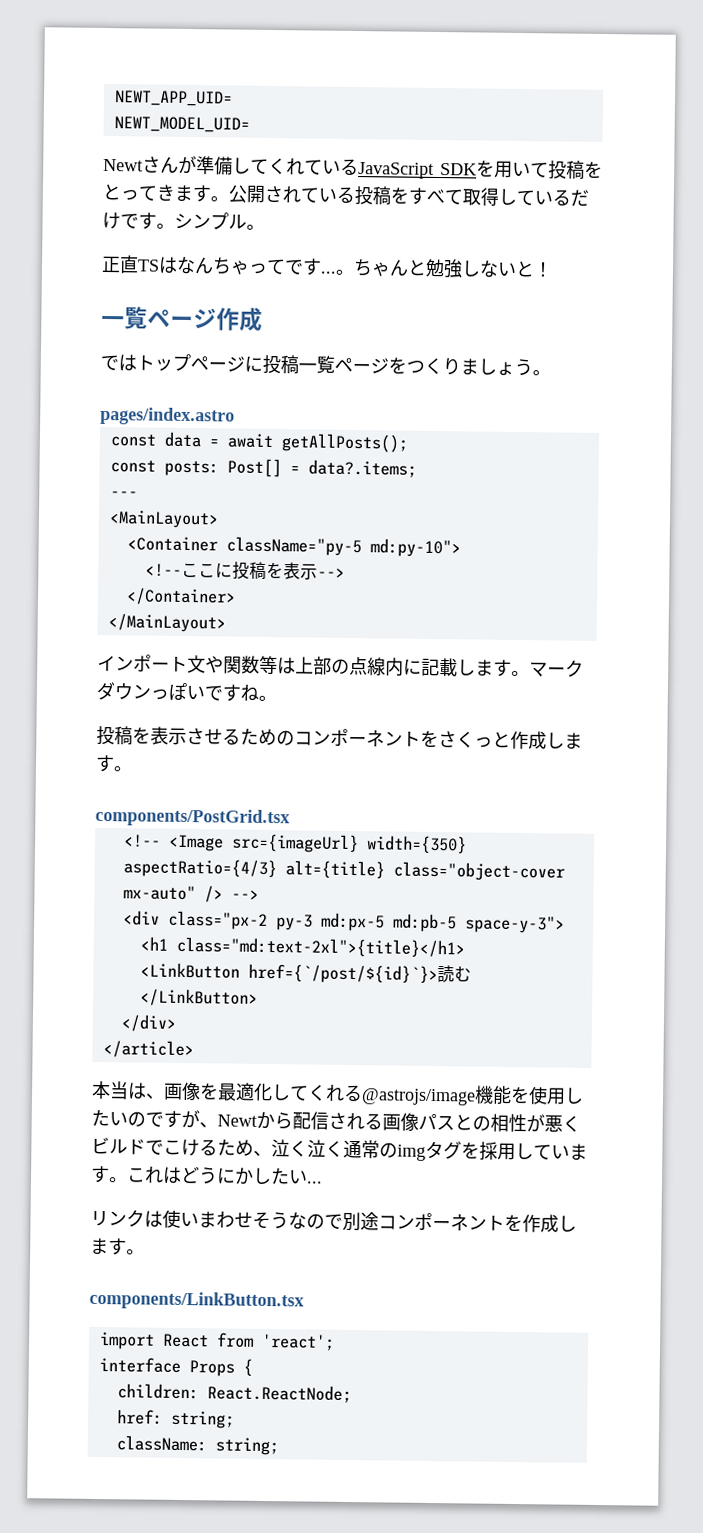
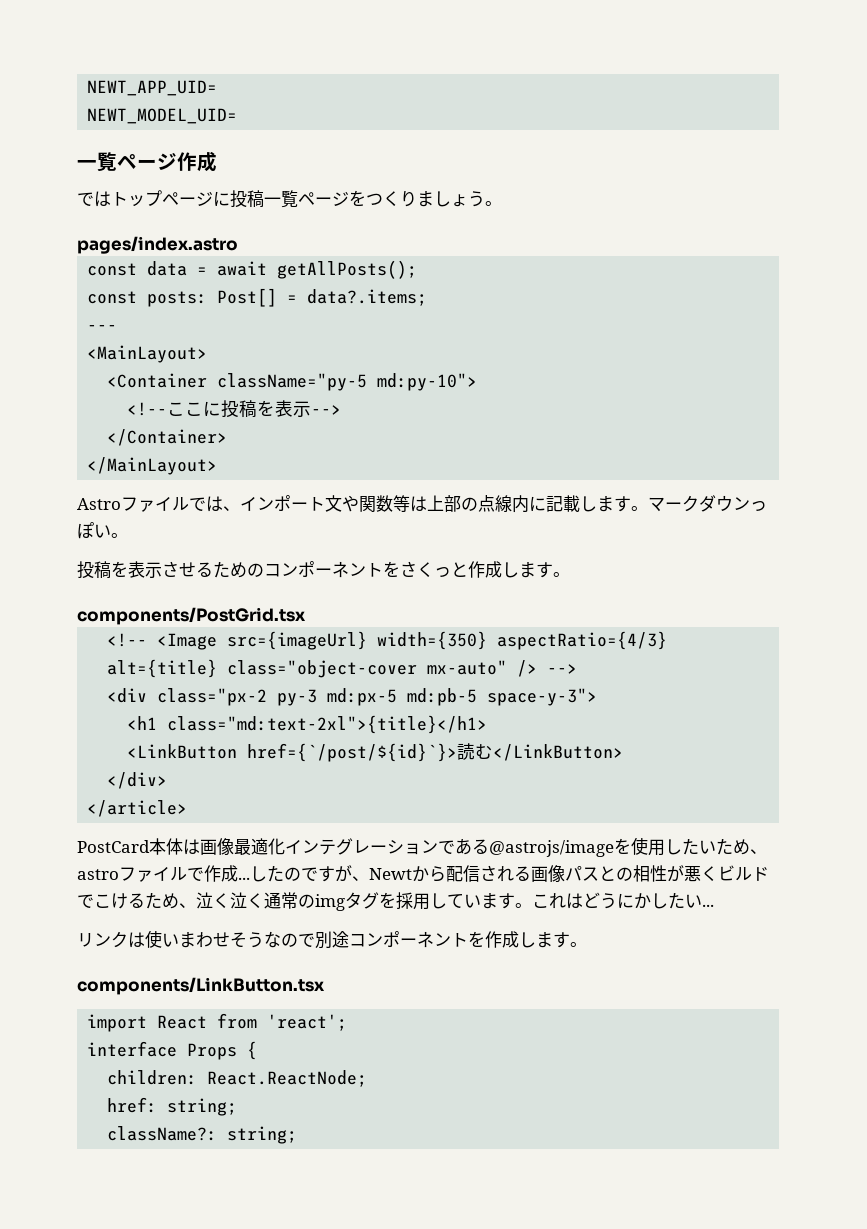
- Newtさんが準備してくれているJavaScript SDKを用いて投稿をとってきます。公開されている投稿をすべて取得しているだけです。シンプル。
- 正直TSはなんちゃってです...。ちゃんと勉強しないと！
- インポート文や関数等は上部の点線内に記載します。
+ Astroファイルでは、インポート文や関数等は上部の点線内に記載します。
- マークダウンっぽいですね。
+ マークダウンっぽい。
- 本当は、画像を最適化してくれる@astrojs/image機能を使用したいのですが、Newtから配信される画像パスとの相性が悪くビルドでこけるため、泣く泣く通常のimgタグを採用しています。
+ PostCard本体は画像最適化インテグレーションである@astrojs/imageを使用したいため、astroファイルで作成...したのですが、Newtから配信される画像パスとの相性が悪くビルドでこけるため、泣く泣く通常のimgタグを採用しています。
- className: string;
+ className?: string;

